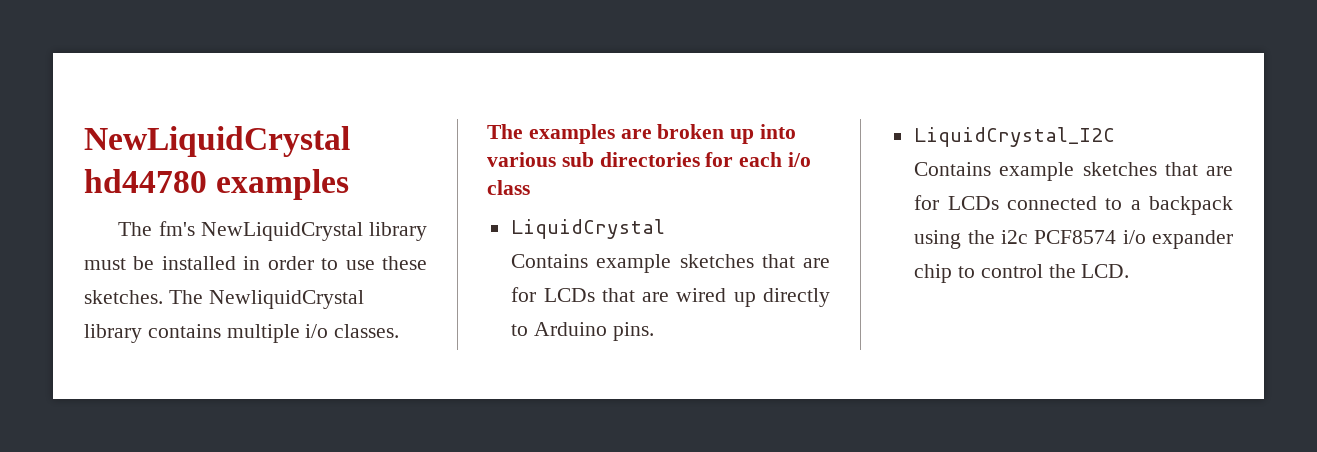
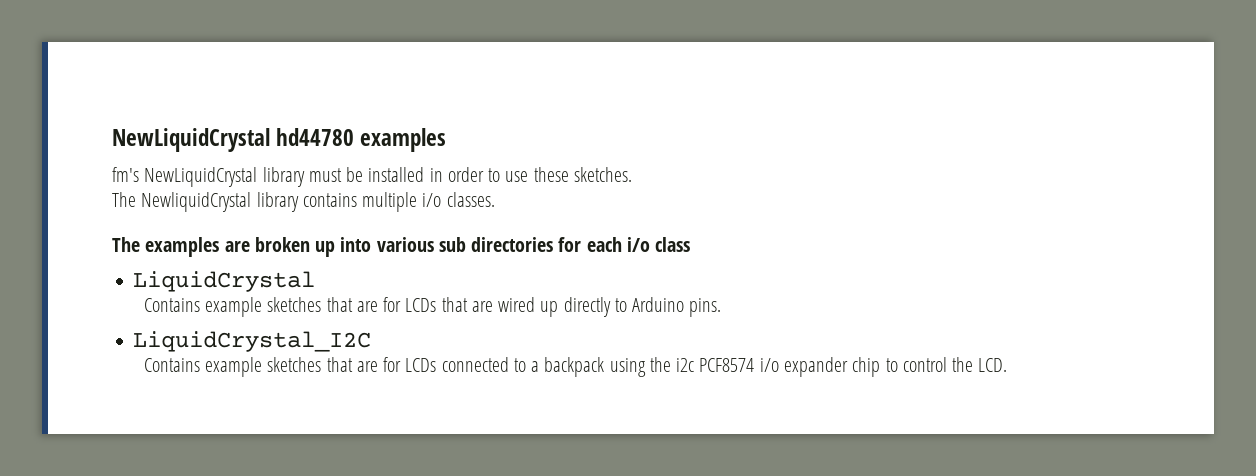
- The fm's NewLiquidCrystal library must be installed in order to use these sketches. The NewliquidCrystal library contains multiple i/o classes.
+ fm's NewLiquidCrystal library must be installed in order to use these sketches.
+ The NewliquidCrystal library contains multiple i/o classes.

